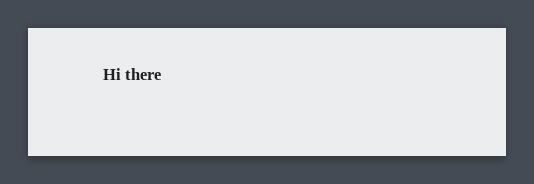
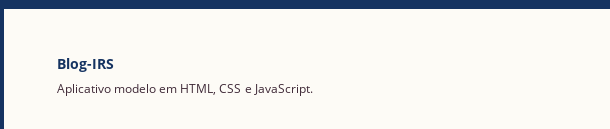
- Hi there
+ Blog-IRS
+ Aplicativo modelo em HTML, CSS e JavaScript.

